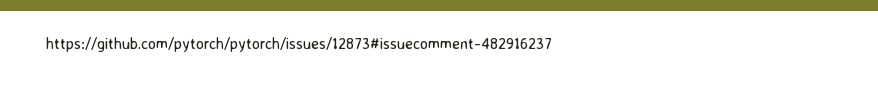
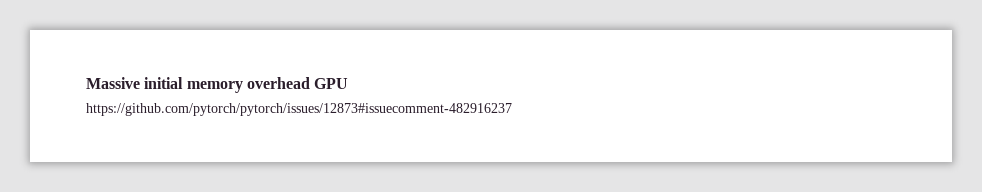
+ Massive initial memory overhead GPU

